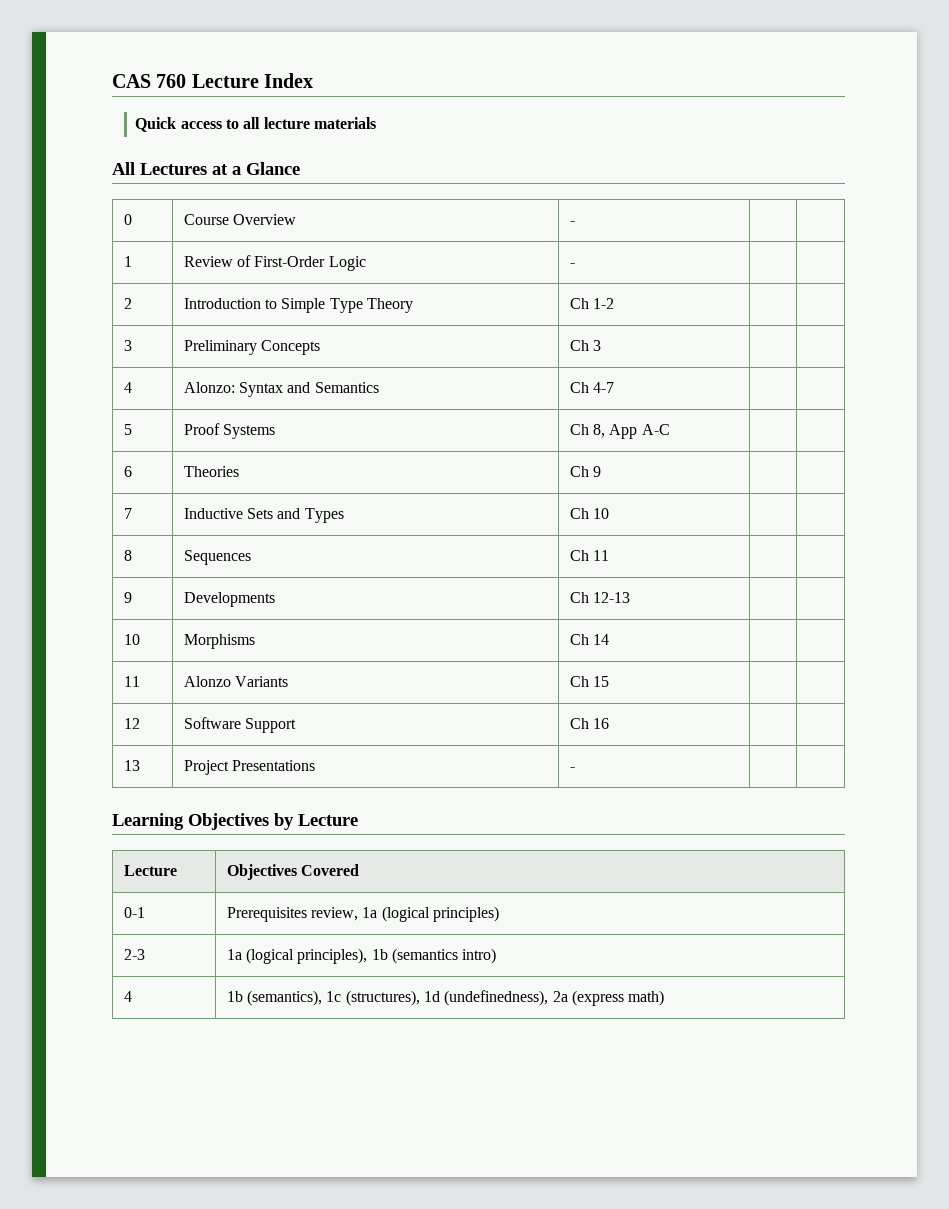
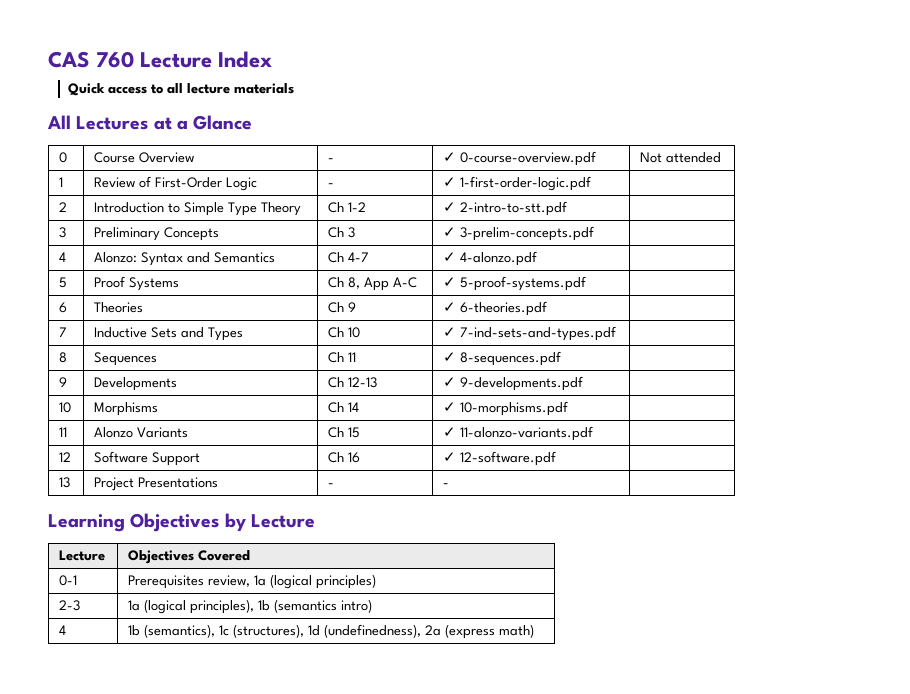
- 0 | Course Overview | - | |
+ 0 | Course Overview | - | ✓ 0-course-overview.pdf | Not attended
- 1 | Review of First-Order Logic | - | |
+ 1 | Review of First-Order Logic | - | ✓ 1-first-order-logic.pdf |
- 2 | Introduction to Simple Type Theory | Ch 1-2 | |
+ 2 | Introduction to Simple Type Theory | Ch 1-2 | ✓ 2-intro-to-stt.pdf |
- 3 | Preliminary Concepts | Ch 3 | |
+ 3 | Preliminary Concepts | Ch 3 | ✓ 3-prelim-concepts.pdf |
- 4 | Alonzo: Syntax and Semantics | Ch 4-7 | |
+ 4 | Alonzo: Syntax and Semantics | Ch 4-7 | ✓ 4-alonzo.pdf |
- 5 | Proof Systems | Ch 8, App A-C | |
+ 5 | Proof Systems | Ch 8, App A-C | ✓ 5-proof-systems.pdf |
- 6 | Theories | Ch 9 | |
+ 6 | Theories | Ch 9 | ✓ 6-theories.pdf |
- 7 | Inductive Sets and Types | Ch 10 | |
+ 7 | Inductive Sets and Types | Ch 10 | ✓ 7-ind-sets-and-types.pdf |
- 8 | Sequences | Ch 11 | |
+ 8 | Sequences | Ch 11 | ✓ 8-sequences.pdf |
- 9 | Developments | Ch 12-13 | |
+ 9 | Developments | Ch 12-13 | ✓ 9-developments.pdf |
- 10 | Morphisms | Ch 14 | |
+ 10 | Morphisms | Ch 14 | ✓ 10-morphisms.pdf |
- 11 | Alonzo Variants | Ch 15 | |
+ 11 | Alonzo Variants | Ch 15 | ✓ 11-alonzo-variants.pdf |
- 12 | Software Support | Ch 16 | |
+ 12 | Software Support | Ch 16 | ✓ 12-software.pdf |
- 13 | Project Presentations | - | |
+ 13 | Project Presentations | - | - |

